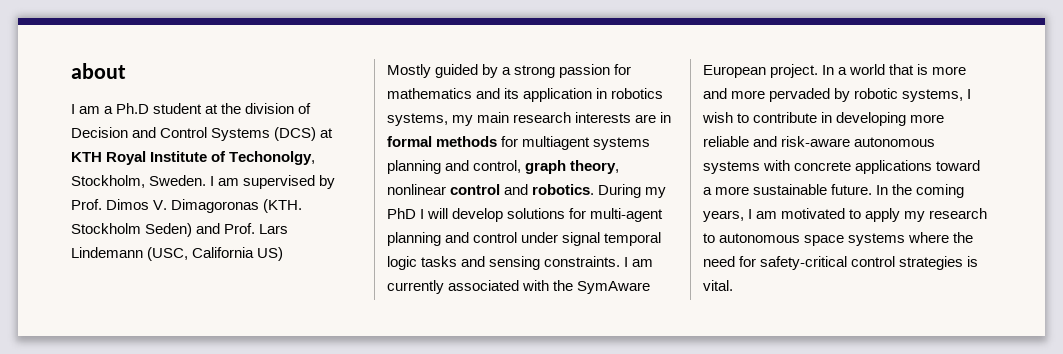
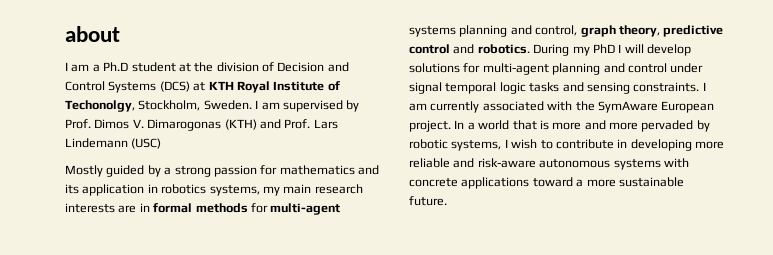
- I am supervised by Prof. Dimos V. Dimagoronas (KTH. Stockholm Seden) and Prof. Lars Lindemann (USC, California US)
+ I am supervised by Prof. Dimos V. Dimarogonas (KTH) and Prof. Lars Lindemann (USC)
- Mostly guided by a strong passion for mathematics and its application in robotics systems, my main research interests are in formal methods for multiagent systems planning and control, graph theory, nonlinear control and robotics.
+ Mostly guided by a strong passion for mathematics and its application in robotics systems, my main research interests are in formal methods for multi-agent systems planning and control, graph theory, predictive control and robotics.
- In the coming years, I am motivated to apply my research to autonomous space systems where the need for safety-critical control strategies is vital.

